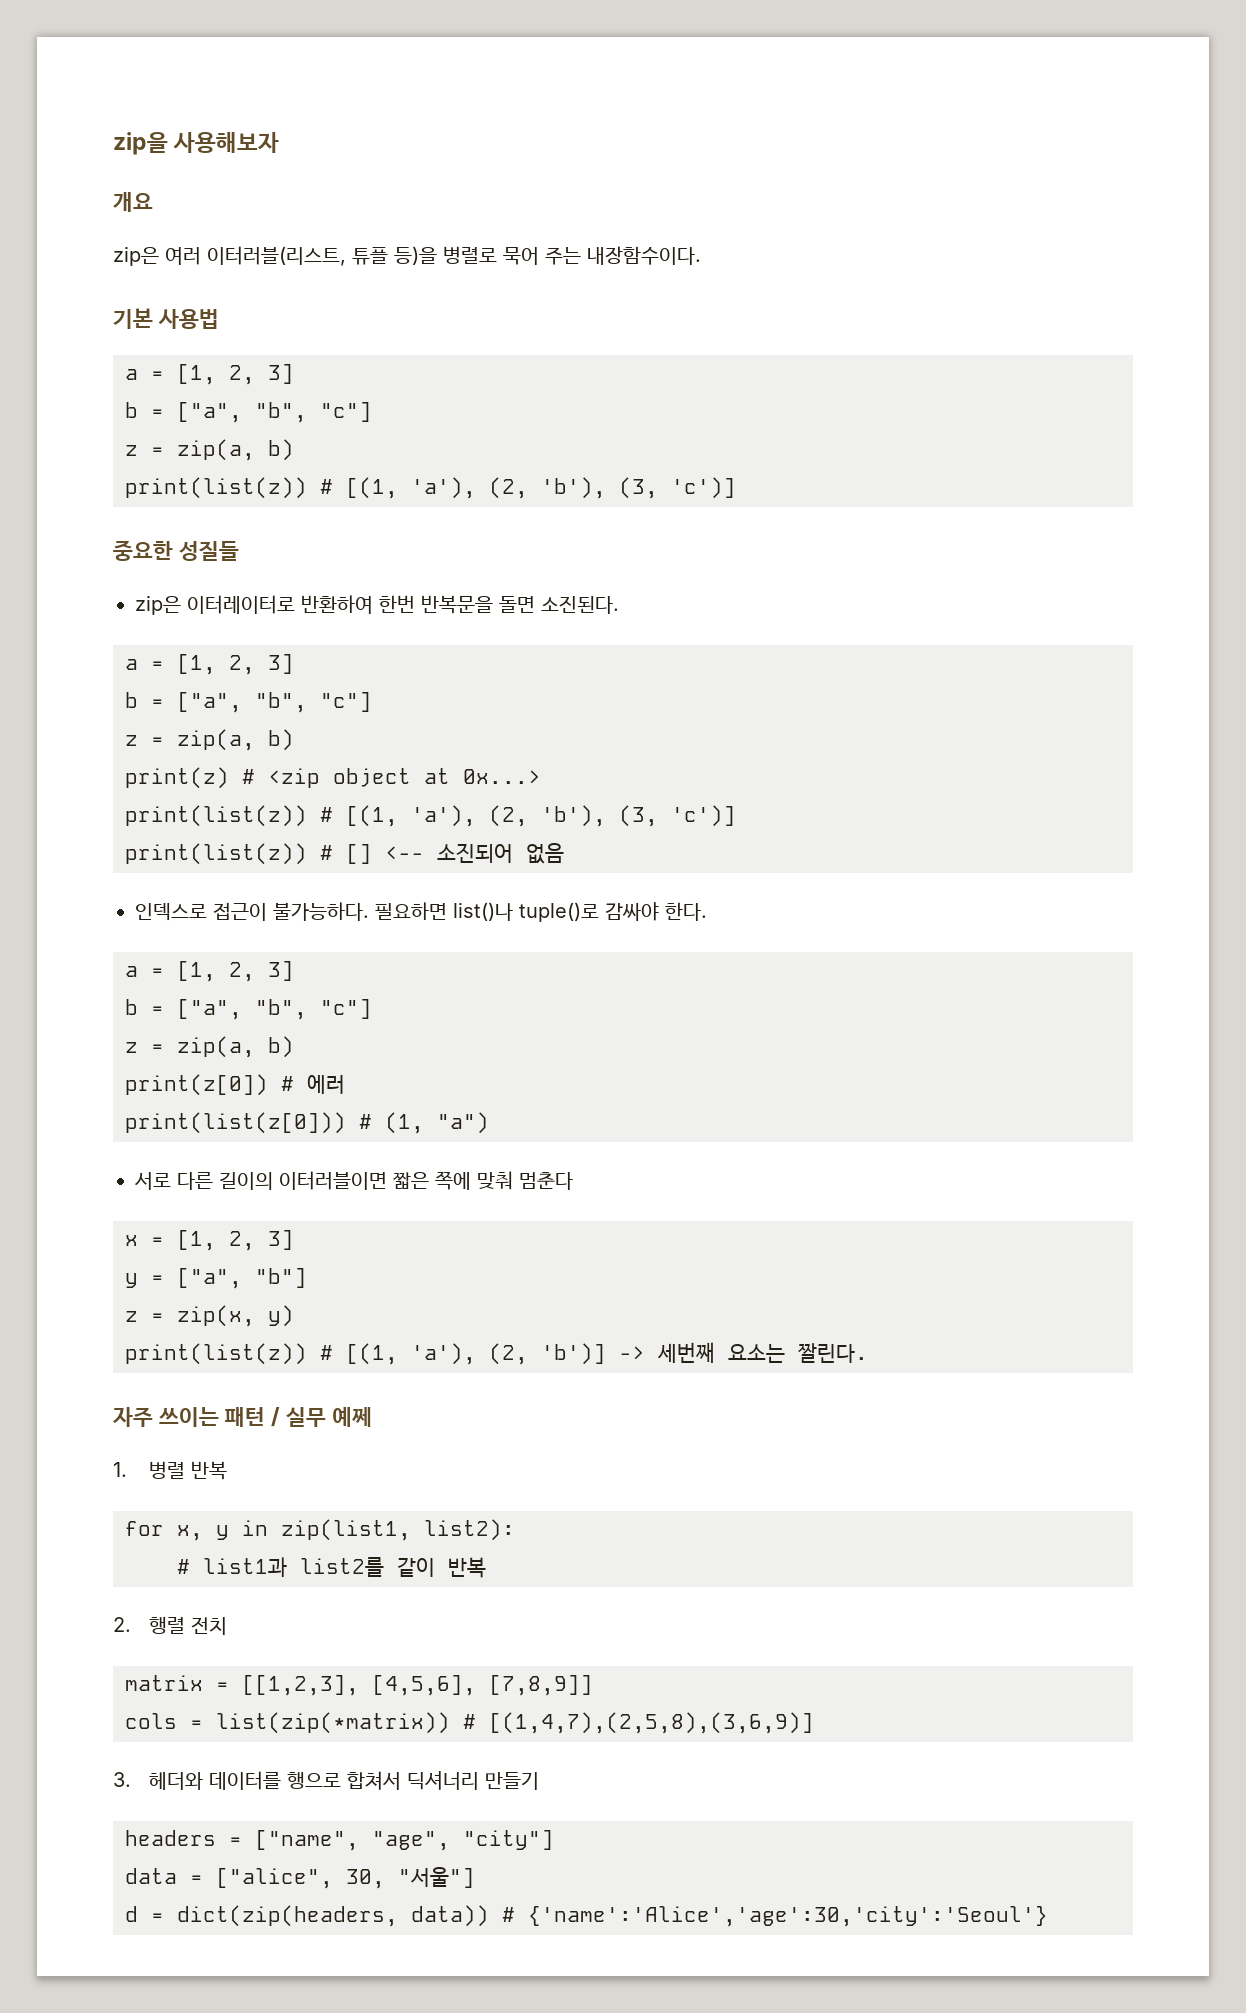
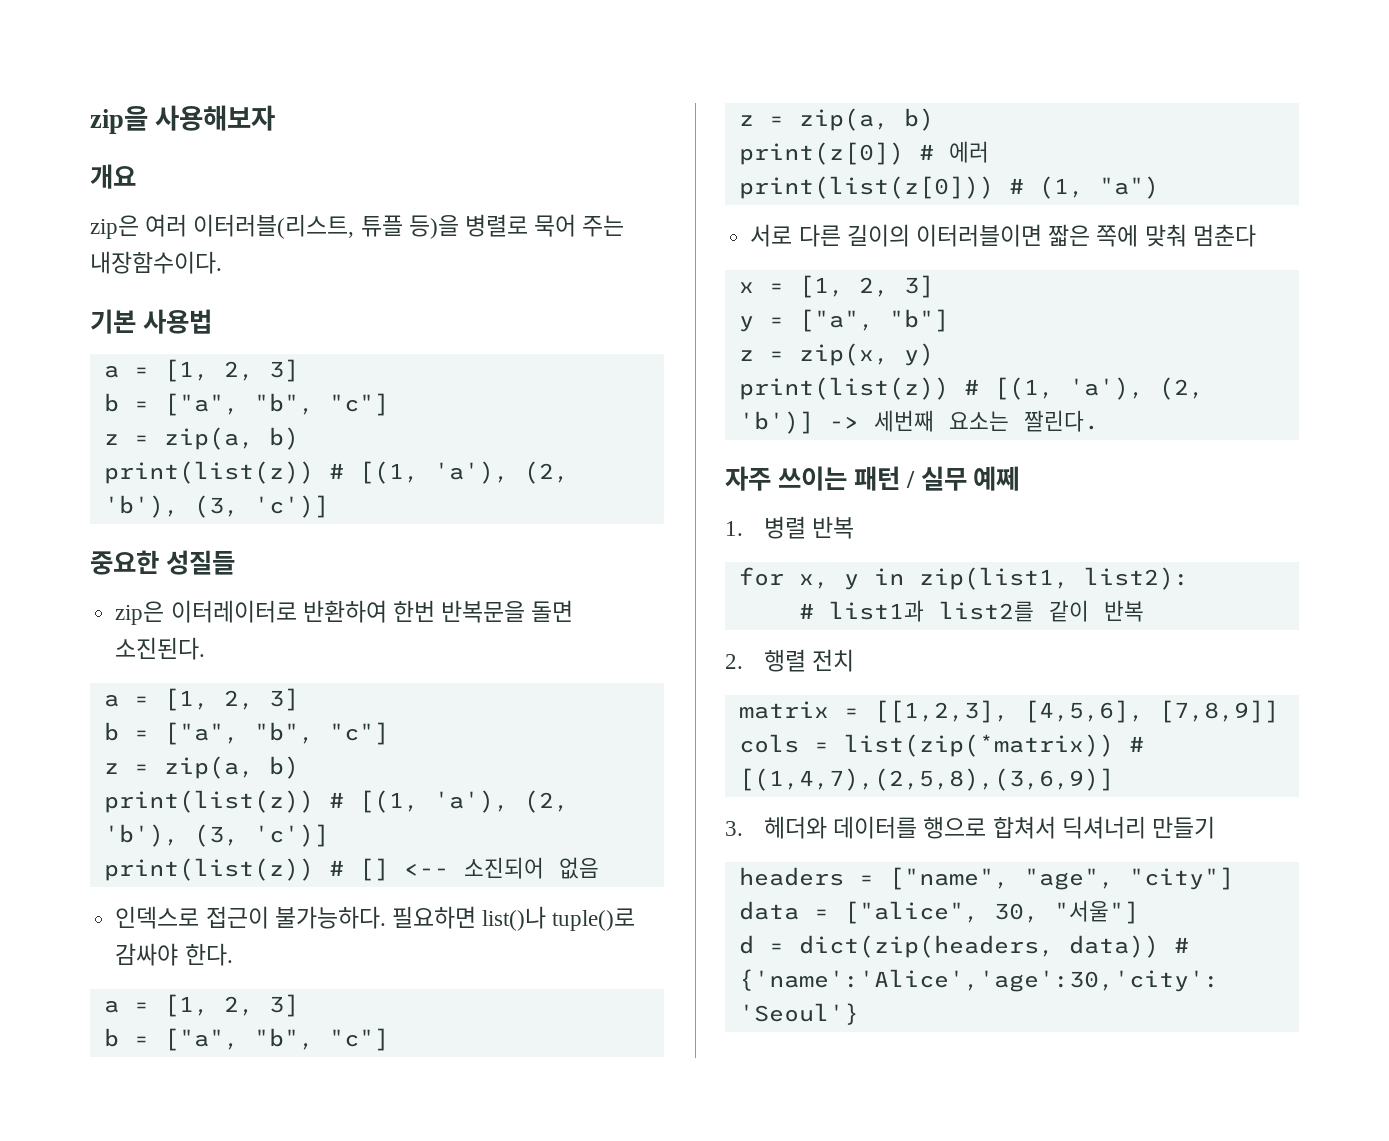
- print(z) # <zip object at 0x...>

